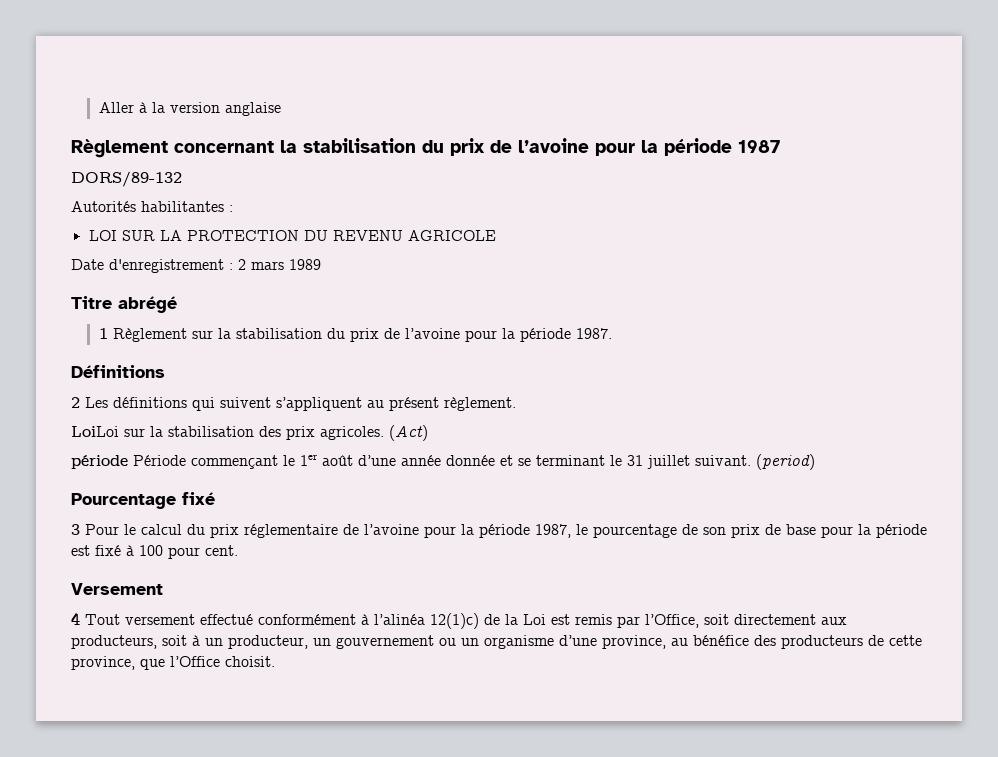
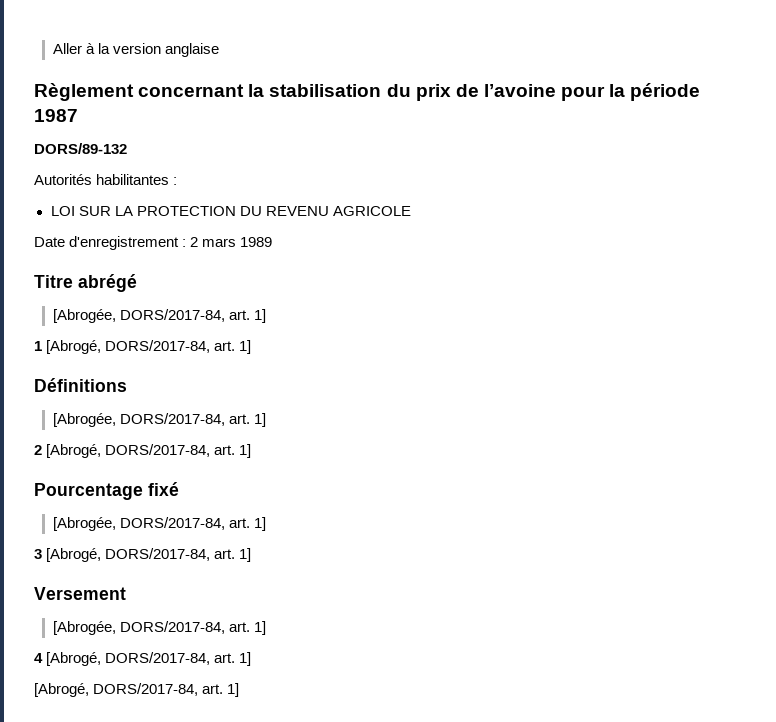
  Titre abrégé
- 1 Règlement sur la stabilisation du prix de l’avoine pour la période 1987.
+ [Abrogée, DORS/2017-84, art. 1]
+ 1 [Abrogé, DORS/2017-84, art. 1]
  Définitions
- 2 Les définitions qui suivent s’appliquent au présent règlement.
- LoiLoi sur la stabilisation des prix agricoles. (Act)
- période Période commençant le 1er août d’une année donnée et se terminant le 31 juillet suivant. (period)
+ [Abrogée, DORS/2017-84, art. 1]
+ 2 [Abrogé, DORS/2017-84, art. 1]
  Pourcentage fixé
- 3 Pour le calcul du prix réglementaire de l’avoine pour la période 1987, le pourcentage de son prix de base pour la période est fixé à 100 pour cent.
+ [Abrogée, DORS/2017-84, art. 1]
+ 3 [Abrogé, DORS/2017-84, art. 1]
  Versement
- 4 Tout versement effectué conformément à l’alinéa 12(1)c) de la Loi est remis par l’Office, soit directement aux producteurs, soit à un producteur, un gouvernement ou un organisme d’une province, au bénéfice des producteurs de cette province, que l’Office choisit.
+ [Abrogée, DORS/2017-84, art. 1]
+ 4 [Abrogé, DORS/2017-84, art. 1]
+ [Abrogé, DORS/2017-84, art. 1]

